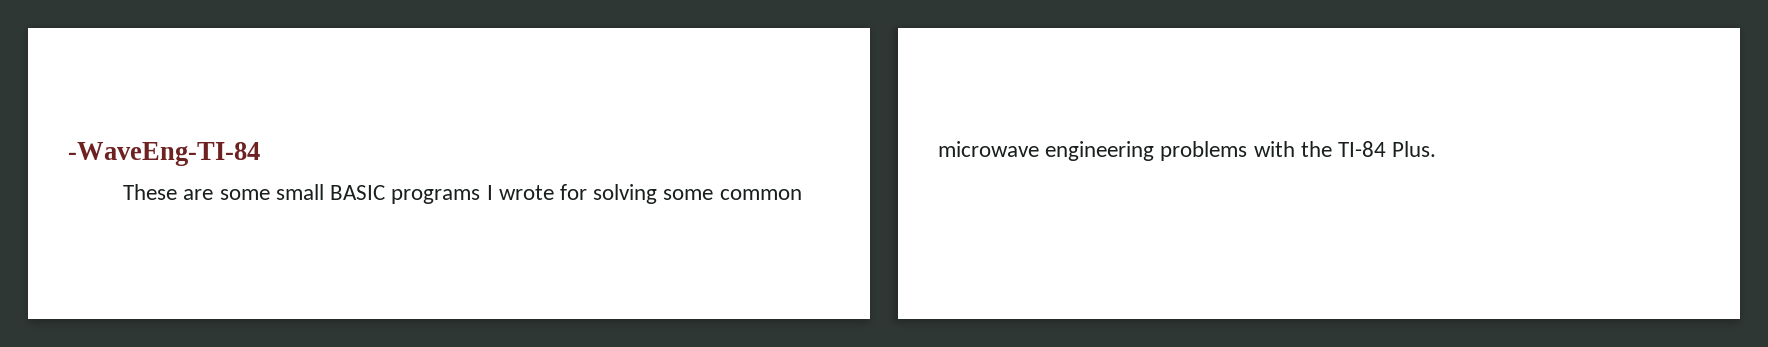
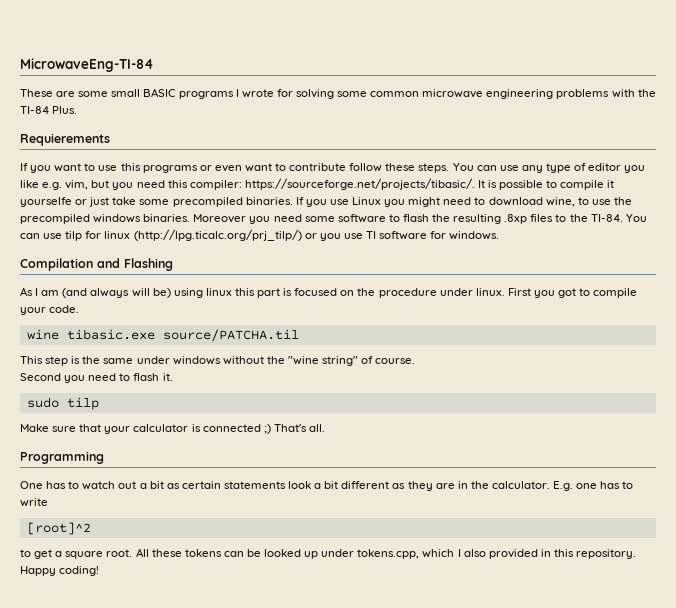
- -WaveEng-TI-84
+ MicrowaveEng-TI-84
+ Requierements
+ If you want to use this programs or even want to contribute follow these steps. You can use any type of editor you like e.g. vim, but you need this compiler: https://sourceforge.net/projects/tibasic/. It is possible to compile it yourselfe or just take some precompiled binaries. If you use Linux you might need to download wine, to use the precompiled windows binaries. Moreover you need some software to flash the resulting .8xp files to the TI-84. You can use tilp for linux (http://lpg.ticalc.org/prj_tilp/) or you use TI software for windows.
+ Compilation and Flashing
+ As I am (and always will be) using linux this part is focused on the procedure under linux. First you got to compile your code.
+ wine tibasic.exe source/PATCHA.til
+ This step is the same under windows without the "wine string" of course.
+ Second you need to flash it.
+ sudo tilp
+ Make sure that your calculator is connected ;) That's all.
+ Programming
+ One has to watch out a bit as certain statements look a bit different as they are in the calculator. E.g. one has to write
+ [root]^2
+ to get a square root. All these tokens can be looked up under tokens.cpp, which I also provided in this repository. Happy coding!

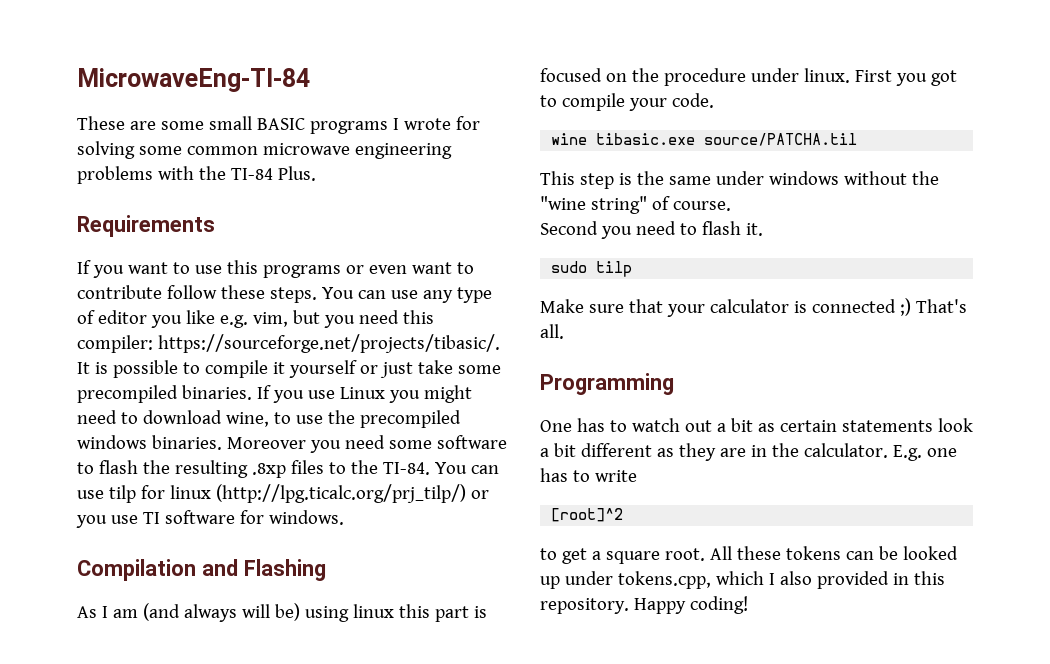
- Requierements
+ Requirements
- You can use any type of editor you like e.g. vim, but you need this compiler: https://sourceforge.net/projects/tibasic/. It is possible to compile it yourselfe or just take some precompiled binaries.
+ You can use any type of editor you like e.g. vim, but you need this compiler: https://sourceforge.net/projects/tibasic/. It is possible to compile it yourself or just take some precompiled binaries.

